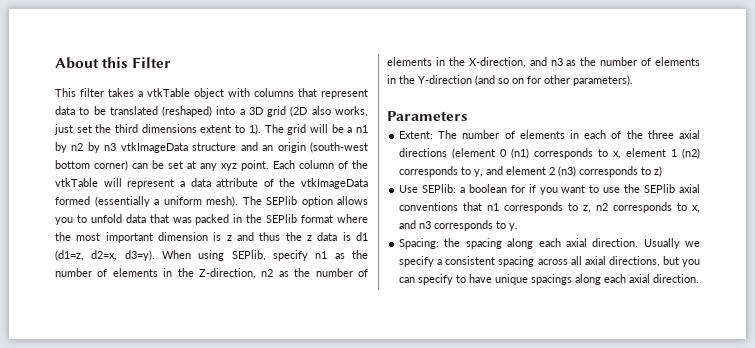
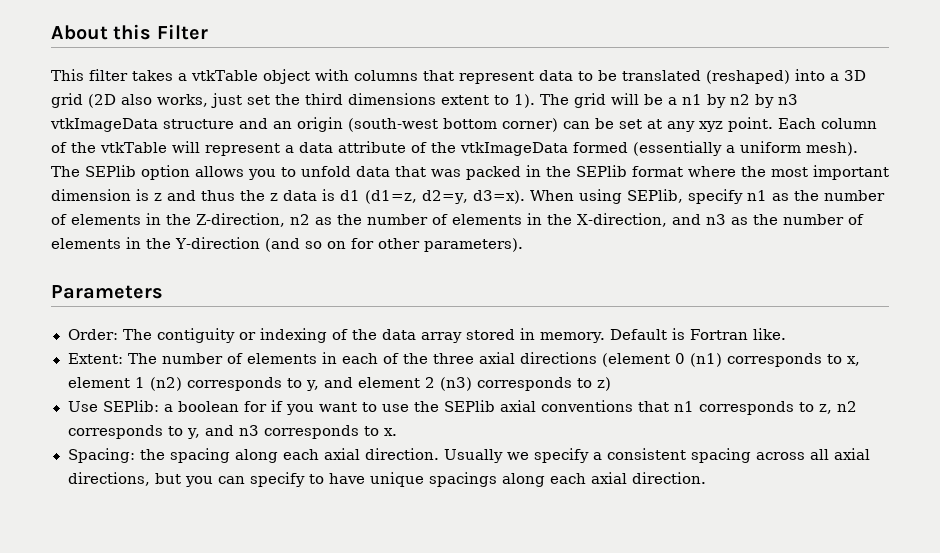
- The SEPlib option allows you to unfold data that was packed in the SEPlib format where the most important dimension is z and thus the z data is d1 (d1=z, d2=x, d3=y).
+ The SEPlib option allows you to unfold data that was packed in the SEPlib format where the most important dimension is z and thus the z data is d1 (d1=z, d2=y, d3=x).
+ Order: The contiguity or indexing of the data array stored in memory. Default is Fortran like.
- Use SEPlib: a boolean for if you want to use the SEPlib axial conventions that n1 corresponds to z, n2 corresponds to x, and n3 corresponds to y.
+ Use SEPlib: a boolean for if you want to use the SEPlib axial conventions that n1 corresponds to z, n2 corresponds to y, and n3 corresponds to x.

